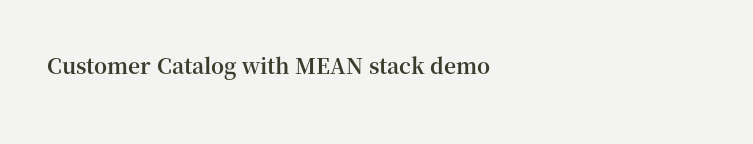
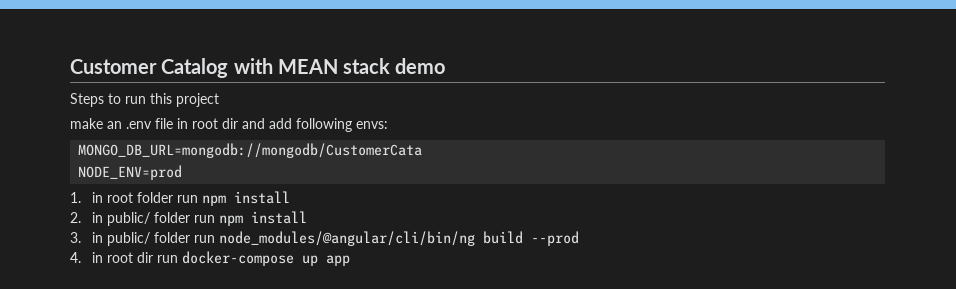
+ Steps to run this project
+ make an .env file in root dir and add following envs:
+ MONGO_DB_URL=mongodb://mongodb/CustomerCata
+ NODE_ENV=prod
+ 1. in root folder run npm install
+ 2. in public/ folder run npm install
+ 3. in public/ folder run node_modules/@angular/cli/bin/ng build --prod
+ 4. in root dir run docker-compose up app

